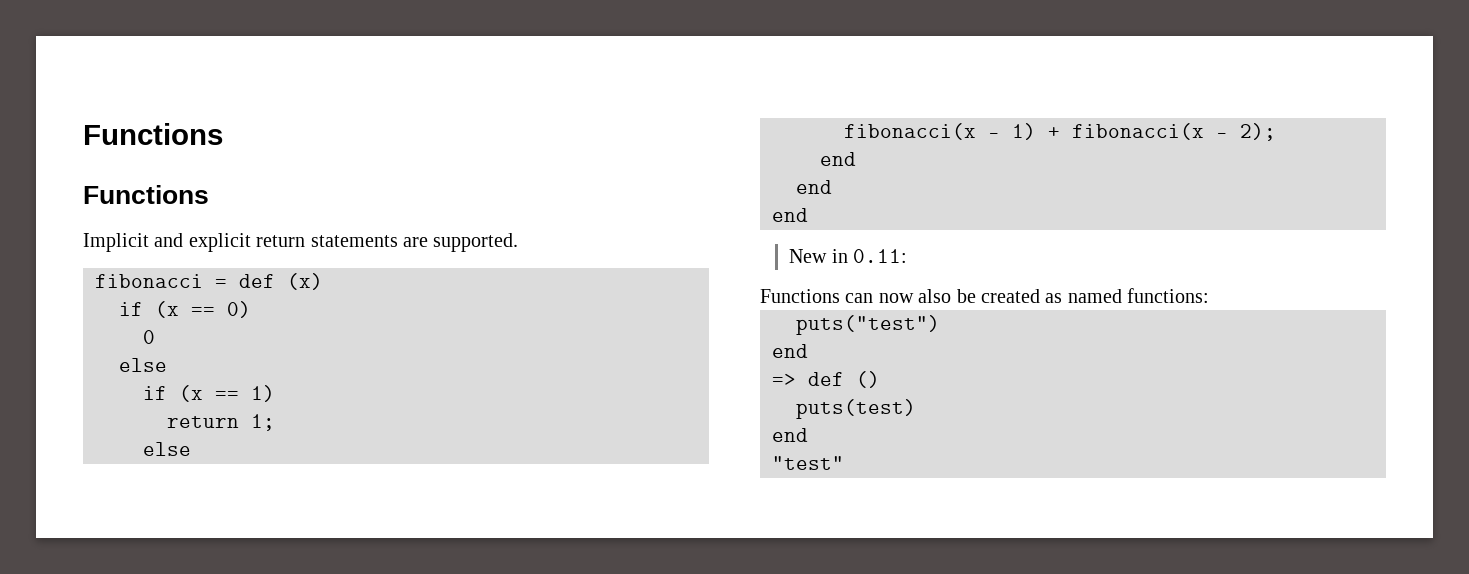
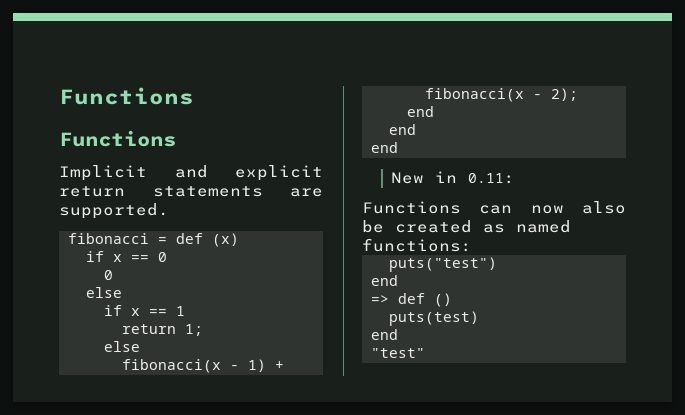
- if (x == 0)
+ if x == 0
- if (x == 1)
+ if x == 1

